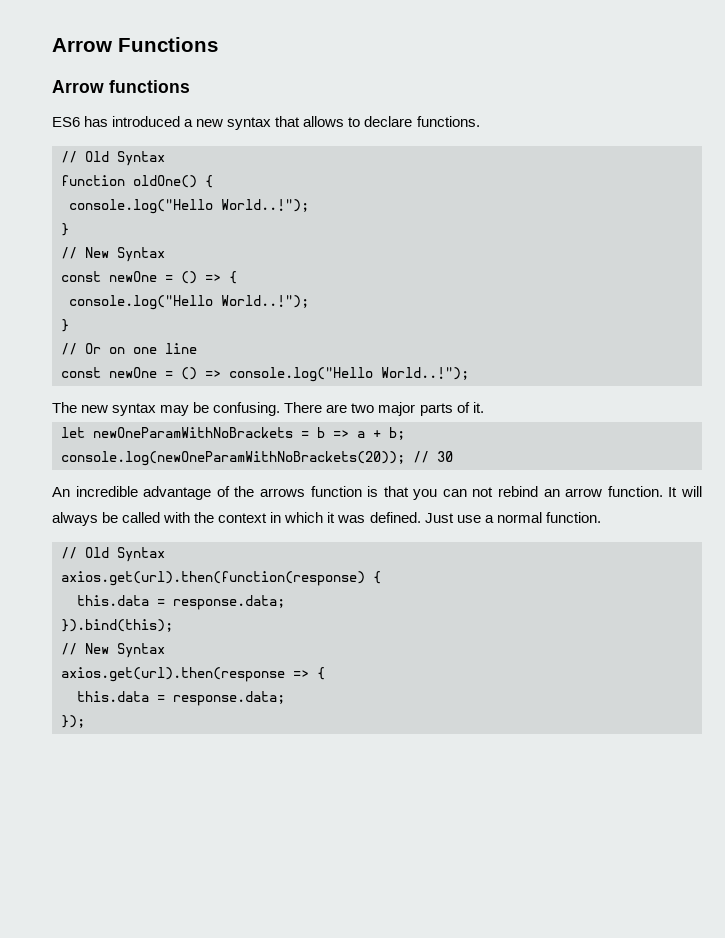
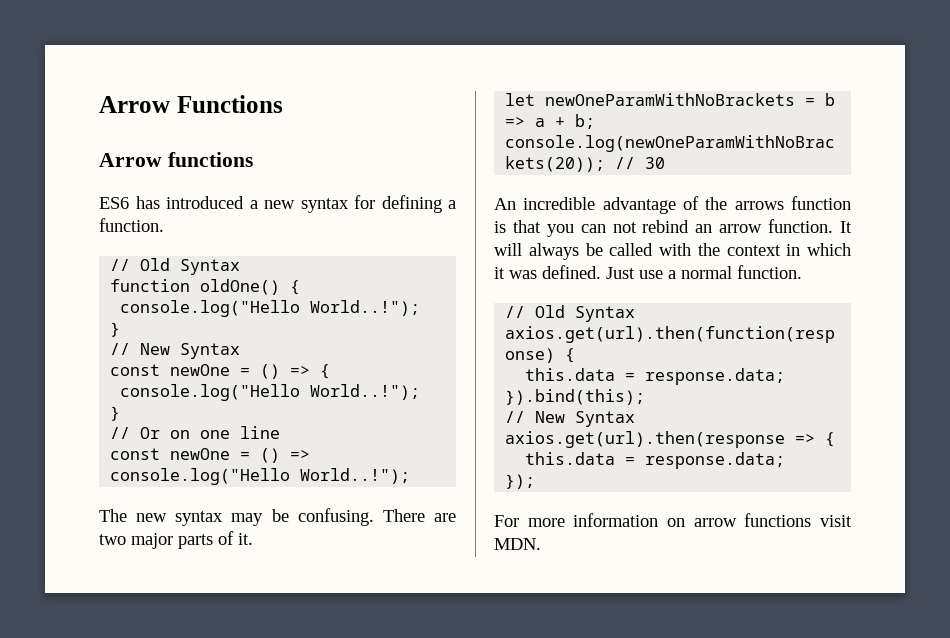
- ES6 has introduced a new syntax that allows to declare functions.
+ ES6 has introduced a new syntax for defining a function.
+ For more information on arrow functions visit MDN.

